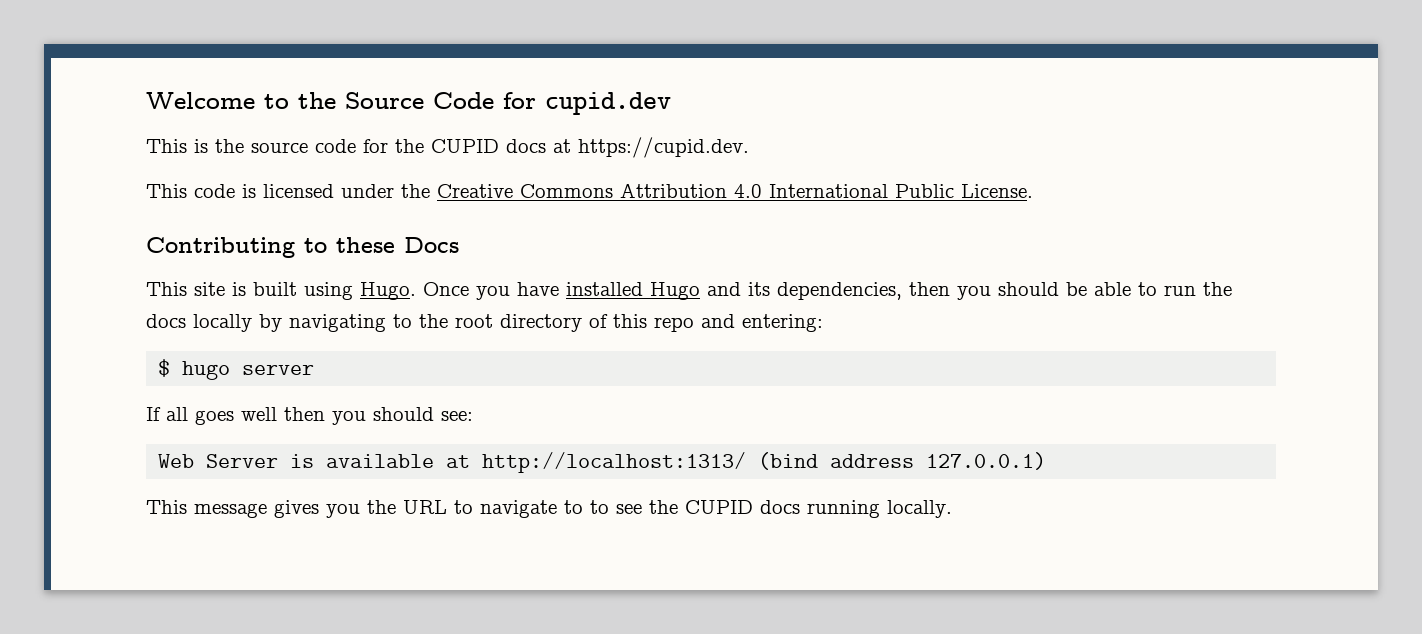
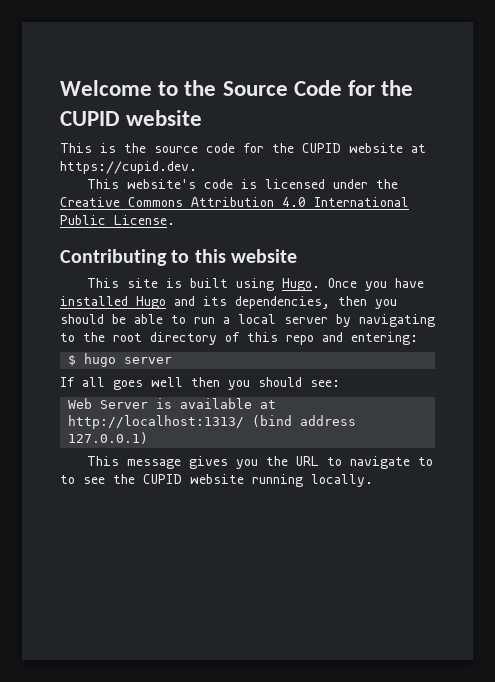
- Welcome to the Source Code for cupid.dev
+ Welcome to the Source Code for the CUPID website
- This is the source code for the CUPID docs at https://cupid.dev.
+ This is the source code for the CUPID website at https://cupid.dev.
- This code is licensed under the Creative Commons Attribution 4.0 International Public License.
+ This website's code is licensed under the Creative Commons Attribution 4.0 International Public License.
- Contributing to these Docs
+ Contributing to this website
- Once you have installed Hugo and its dependencies, then you should be able to run the docs locally by navigating to the root directory of this repo and entering:
+ Once you have installed Hugo and its dependencies, then you should be able to run a local server by navigating to the root directory of this repo and entering:
- This message gives you the URL to navigate to to see the CUPID docs running locally.
+ This message gives you the URL to navigate to to see the CUPID website running locally.

